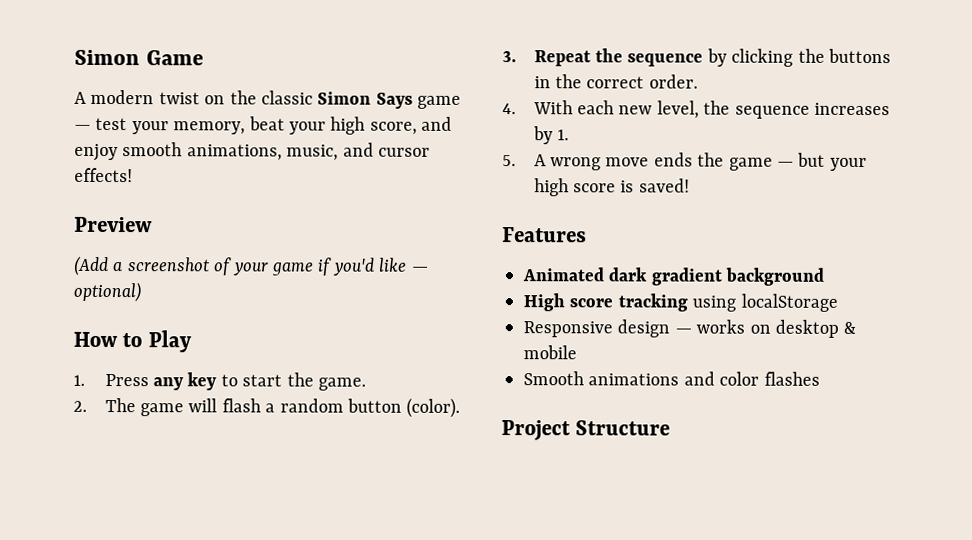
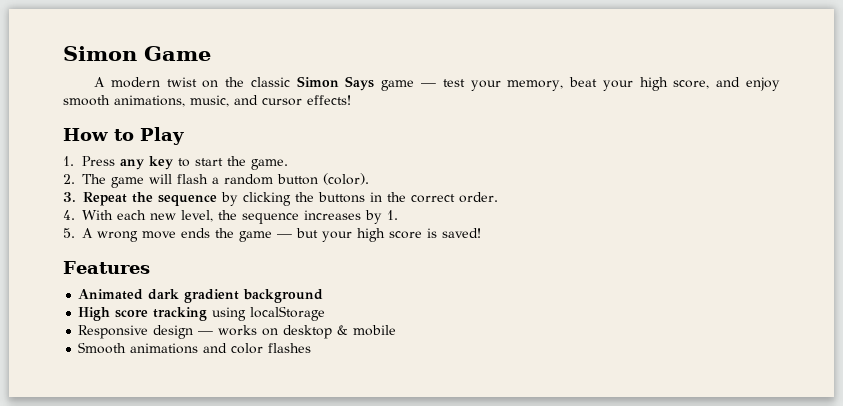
- Preview
- (Add a screenshot of your game if you'd like — optional)
- Project Structure

